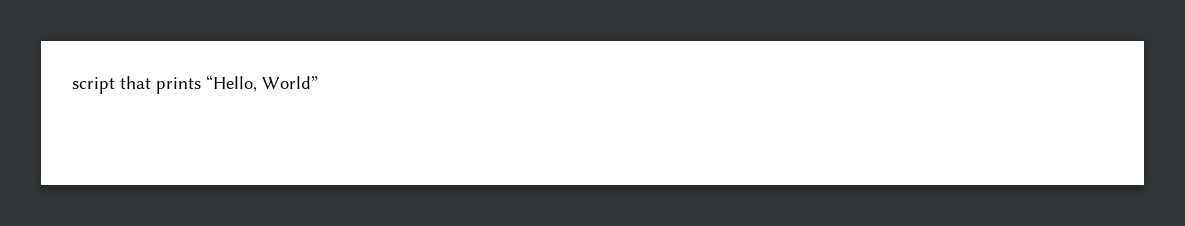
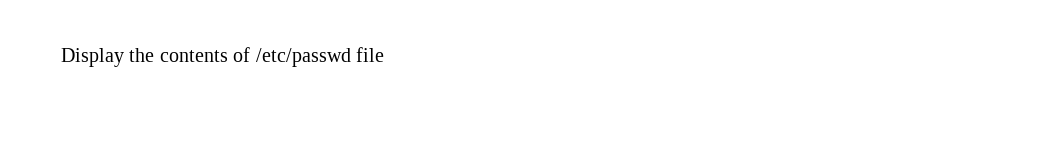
- script that prints “Hello, World”
+ Display the contents of /etc/passwd file

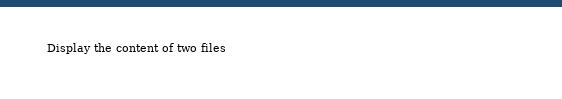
- Display the contents of /etc/passwd file
+ Display the content of two files

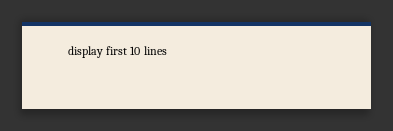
- Display the content of two files
+ display first 10 lines

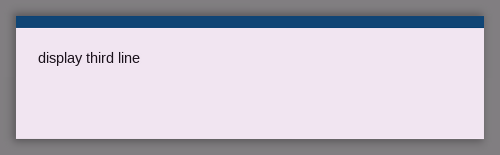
- display first 10 lines
+ display third line

